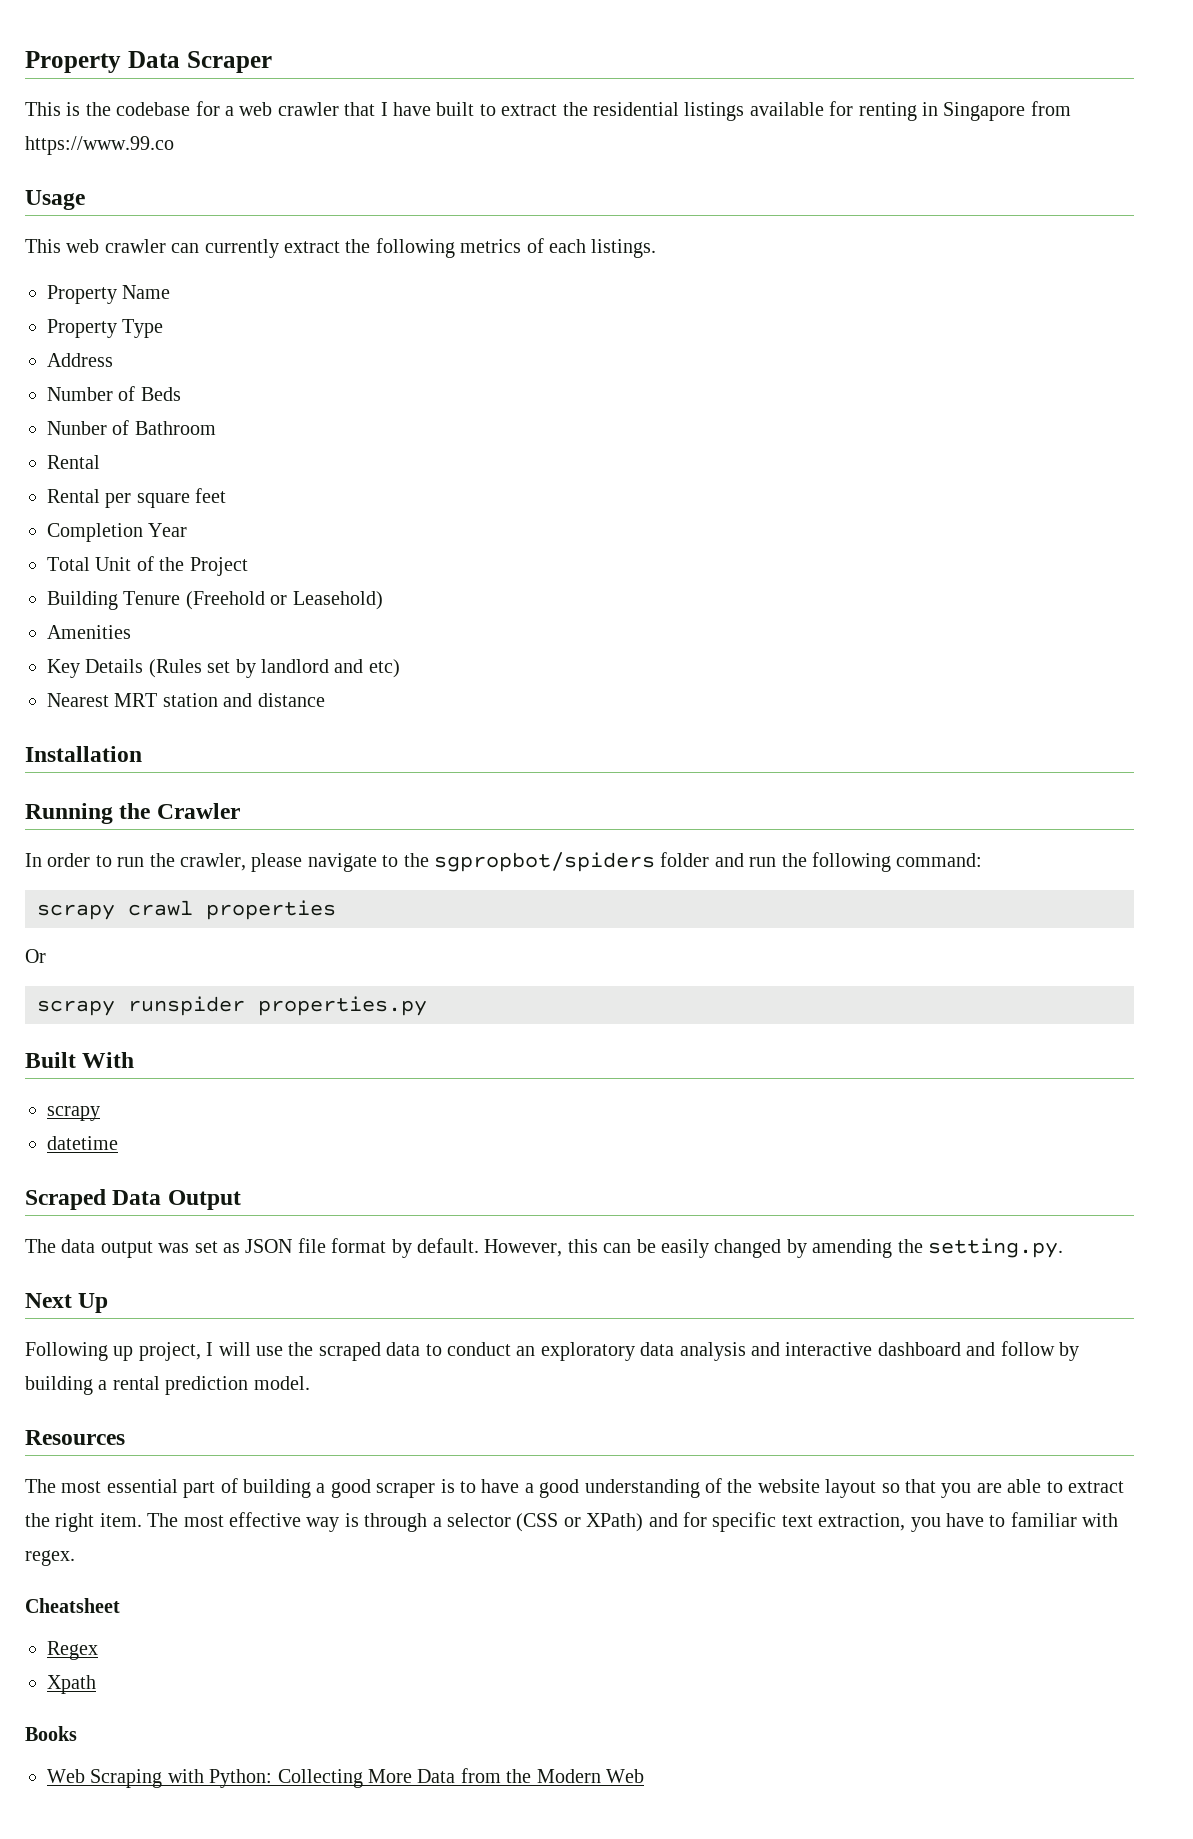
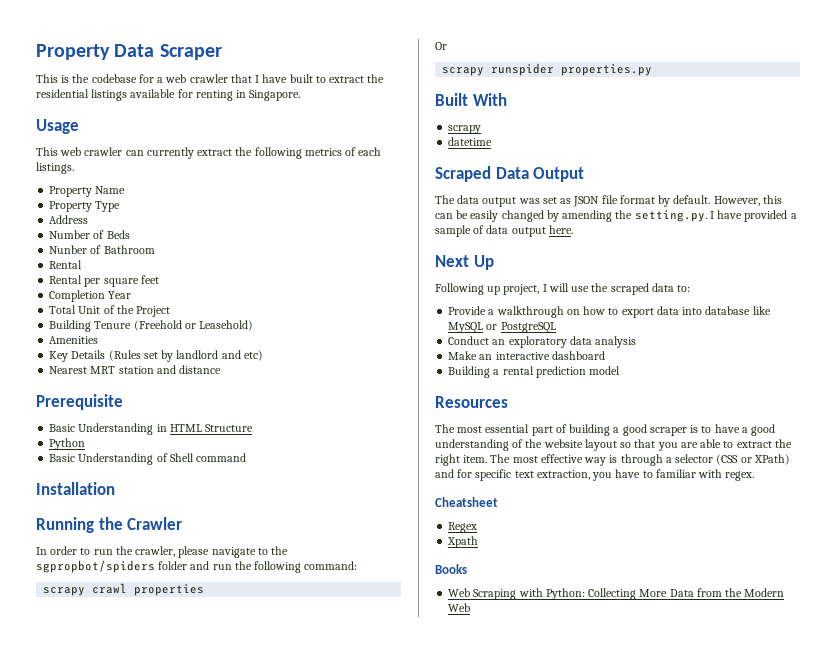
- This is the codebase for a web crawler that I have built to extract the residential listings available for renting in Singapore from https://www.99.co
+ This is the codebase for a web crawler that I have built to extract the residential listings available for renting in Singapore.
+ Prerequisite
+ Basic Understanding in HTML Structure
+ Python
+ Basic Understanding of Shell command
- However, this can be easily changed by amending the setting.py.
+ However, this can be easily changed by amending the setting.py. I have provided a sample of data output here.
- Following up project, I will use the scraped data to conduct an exploratory data analysis and interactive dashboard and follow by building a rental prediction model.
+ Following up project, I will use the scraped data to:
+ Provide a walkthrough on how to export data into database like MySQL or PostgreSQL
+ Conduct an exploratory data analysis
+ Make an interactive dashboard
+ Building a rental prediction model

